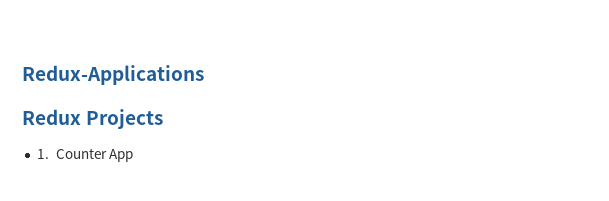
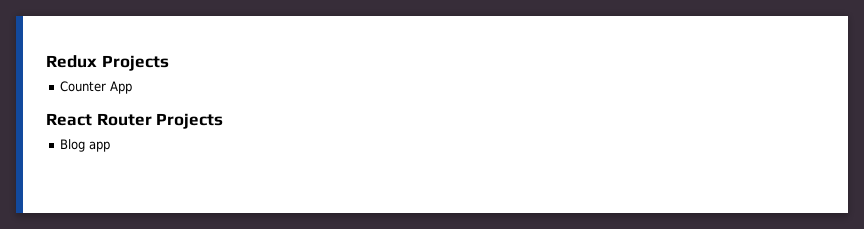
- Redux-Applications
- 1. Counter App
+ Counter App
+ React Router Projects
+ Blog app

